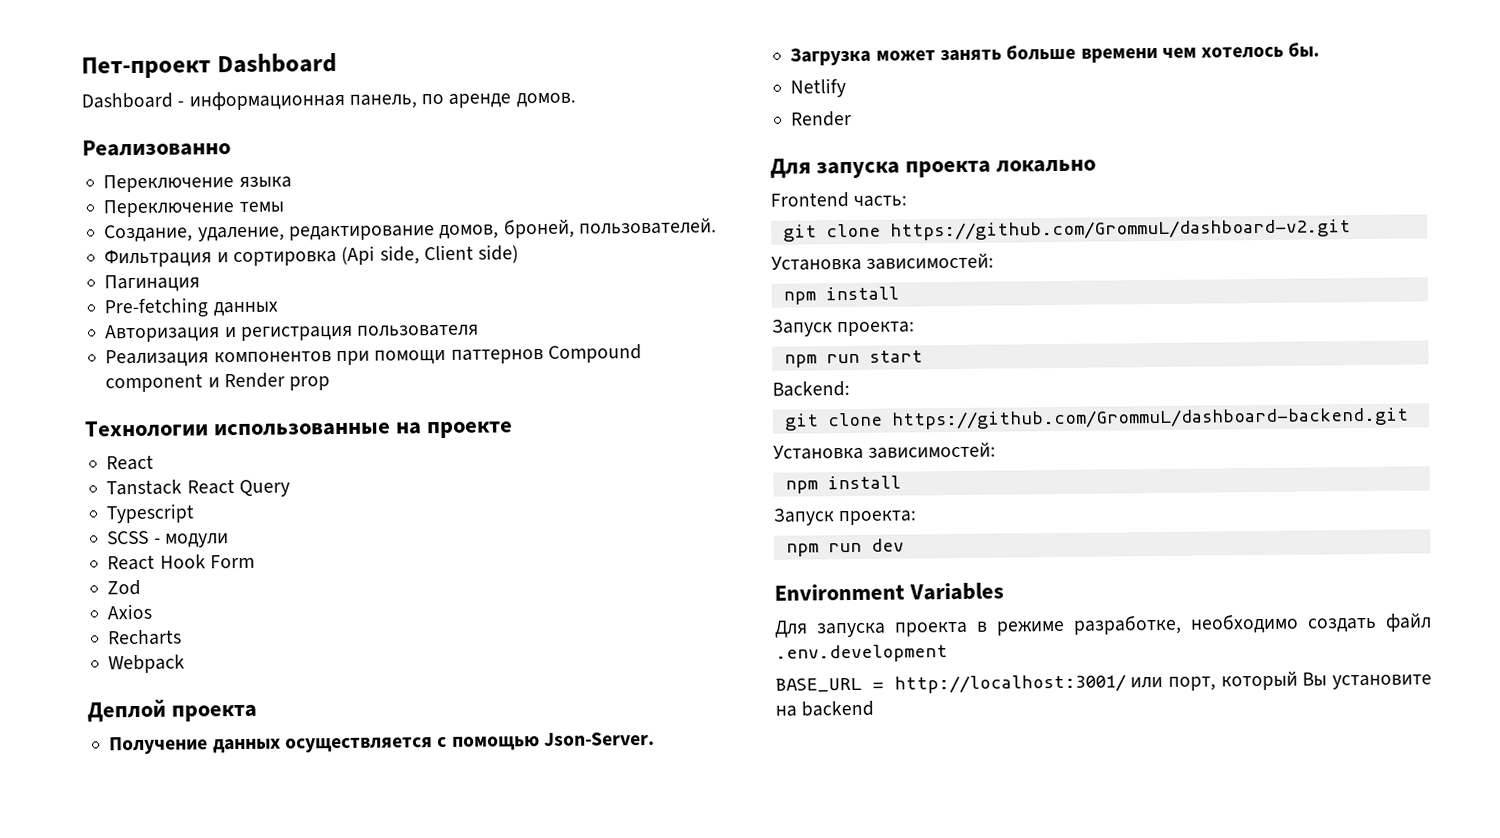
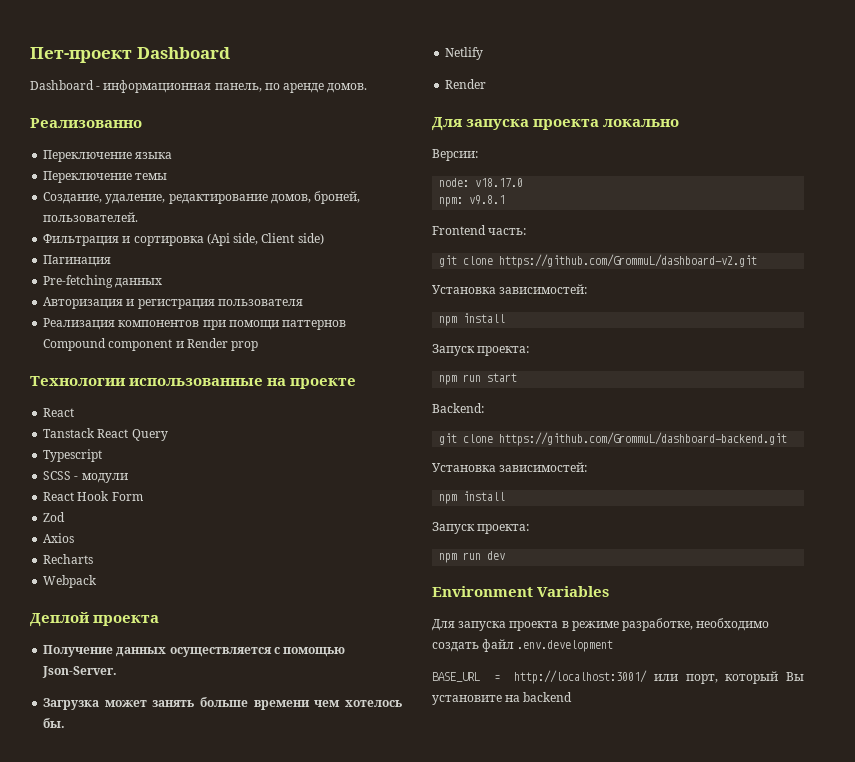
+ Версии:
+ node: v18.17.0
+ npm: v9.8.1

